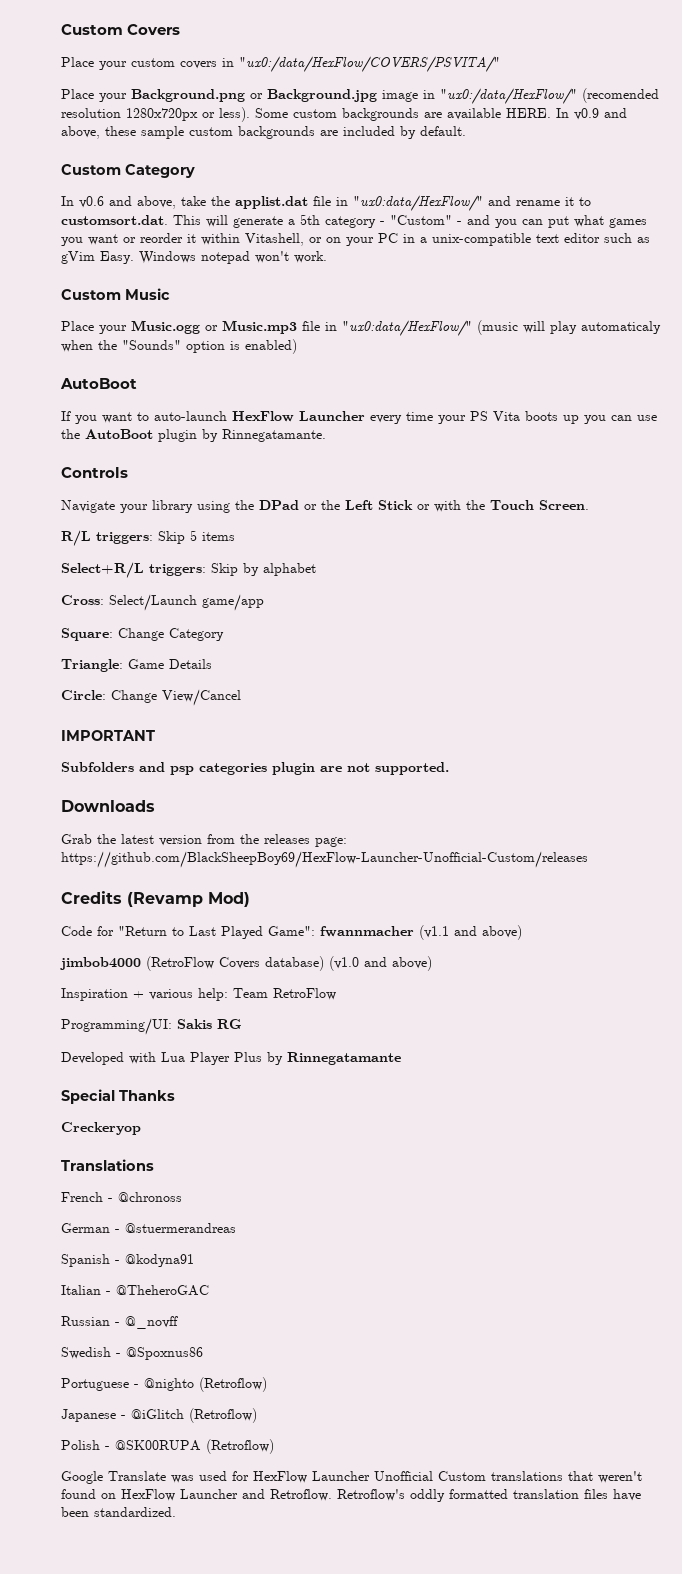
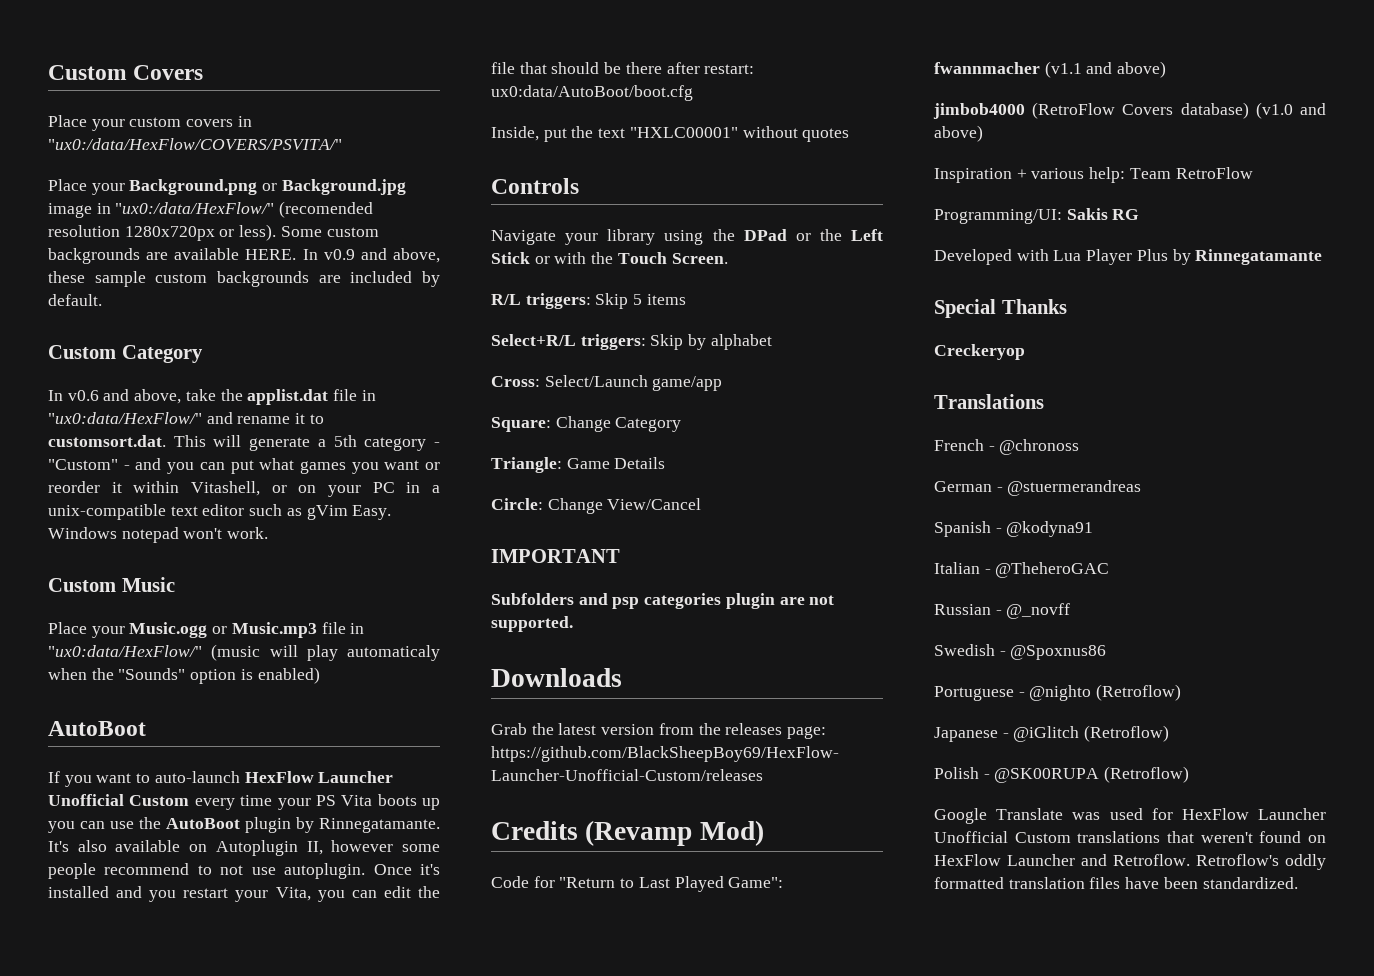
- If you want to auto-launch HexFlow Launcher every time your PS Vita boots up you can use the AutoBoot plugin by Rinnegatamante.
+ If you want to auto-launch HexFlow Launcher Unofficial Custom every time your PS Vita boots up you can use the AutoBoot plugin by Rinnegatamante. It's also available on Autoplugin II, however some people recommend to not use autoplugin. Once it's installed and you restart your Vita, you can edit the file that should be there after restart: ux0:data/AutoBoot/boot.cfg
+ Inside, put the text "HXLC00001" without quotes

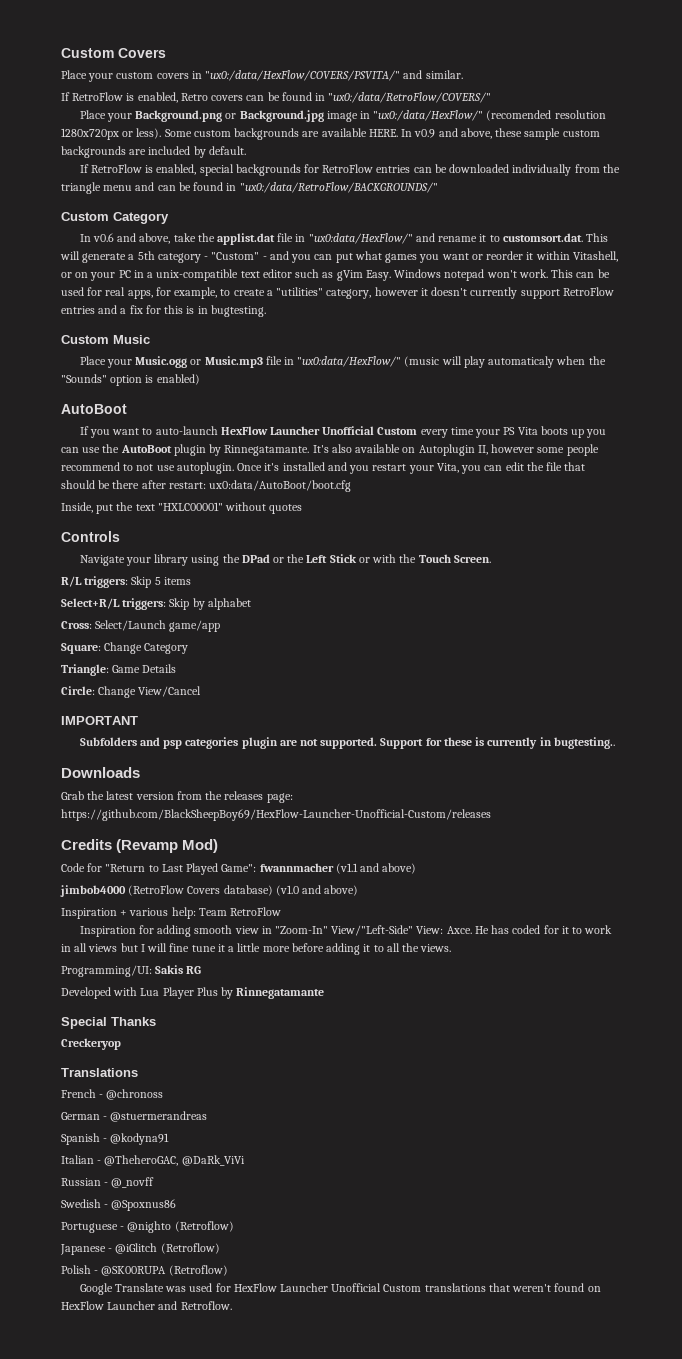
- Place your custom covers in "ux0:/data/HexFlow/COVERS/PSVITA/"
+ Place your custom covers in "ux0:/data/HexFlow/COVERS/PSVITA/" and similar.
+ If RetroFlow is enabled, Retro covers can be found in "ux0:/data/RetroFlow/COVERS/"
+ If RetroFlow is enabled, special backgrounds for RetroFlow entries can be downloaded individually from the triangle menu and can be found in "ux0:/data/RetroFlow/BACKGROUNDS/"
+ This can be used for real apps, for example, to create a "utilities" category, however it doesn't currently support RetroFlow entries and a fix for this is in bugtesting.
+ Support for these is currently in bugtesting..
+ Inspiration for adding smooth view in "Zoom-In" View/"Left-Side" View: Axce. He has coded for it to work in all views but I will fine tune it a little more before adding it to all the views.
- Italian - @TheheroGAC
+ Italian - @TheheroGAC, @DaRk_ViVi
- Retroflow's oddly formatted translation files have been standardized.

